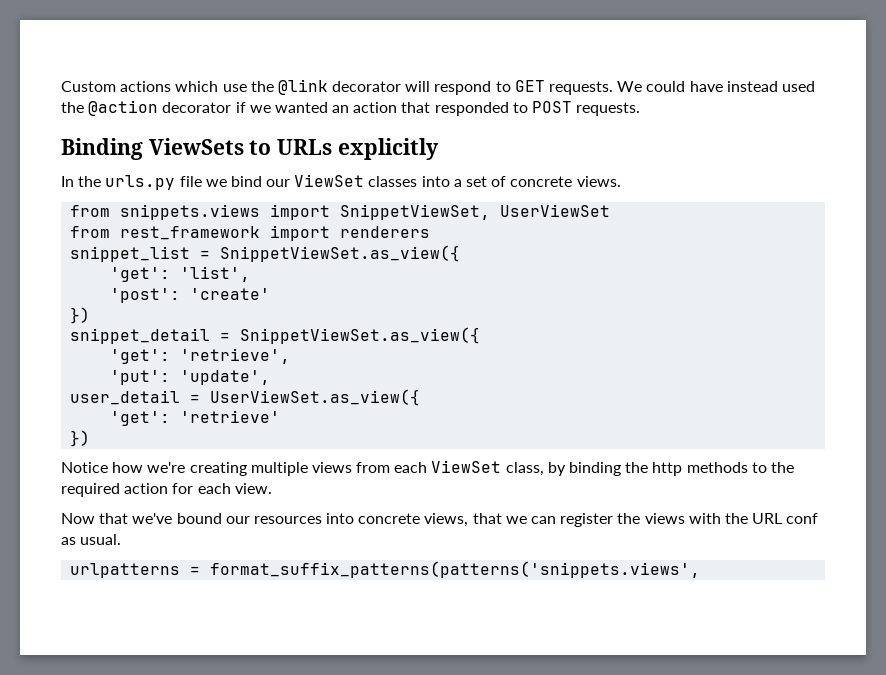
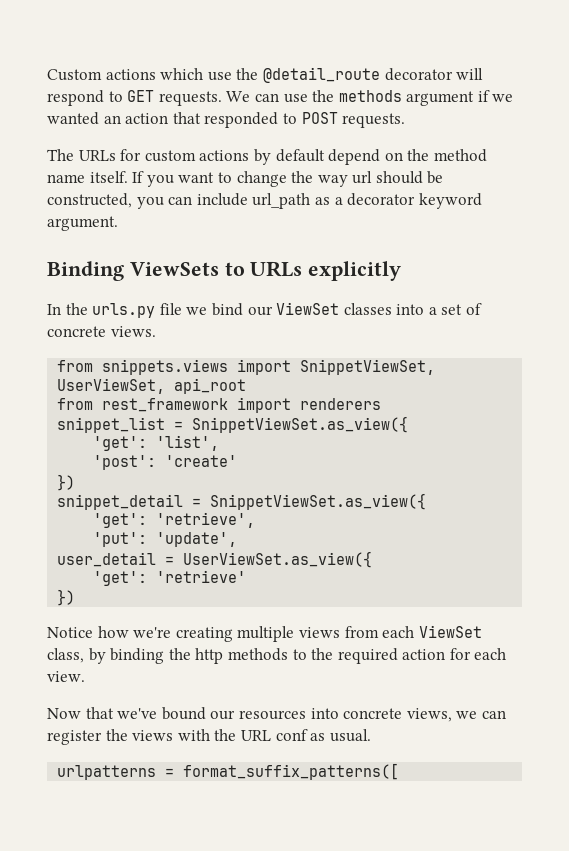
- Custom actions which use the @link decorator will respond to GET requests.
+ Custom actions which use the @detail_route decorator will respond to GET requests.
- We could have instead used the @action decorator if we wanted an action that responded to POST requests.
+ We can use the methods argument if we wanted an action that responded to POST requests.
+ The URLs for custom actions by default depend on the method name itself. If you want to change the way url should be constructed, you can include url_path as a decorator keyword argument.
- from snippets.views import SnippetViewSet, UserViewSet
+ from snippets.views import SnippetViewSet, UserViewSet, api_root
- Now that we've bound our resources into concrete views, that we can register the views with the URL conf as usual.
+ Now that we've bound our resources into concrete views, we can register the views with the URL conf as usual.
- urlpatterns = format_suffix_patterns(patterns('snippets.views',
+ urlpatterns = format_suffix_patterns([

